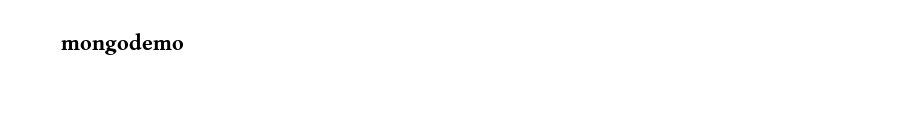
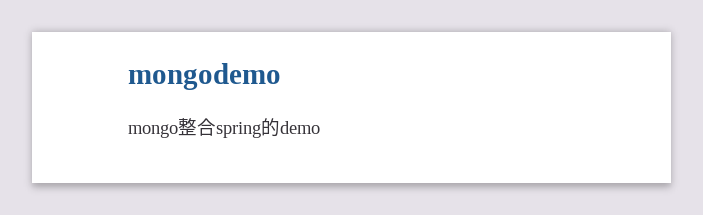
+ mongo整合spring的demo

